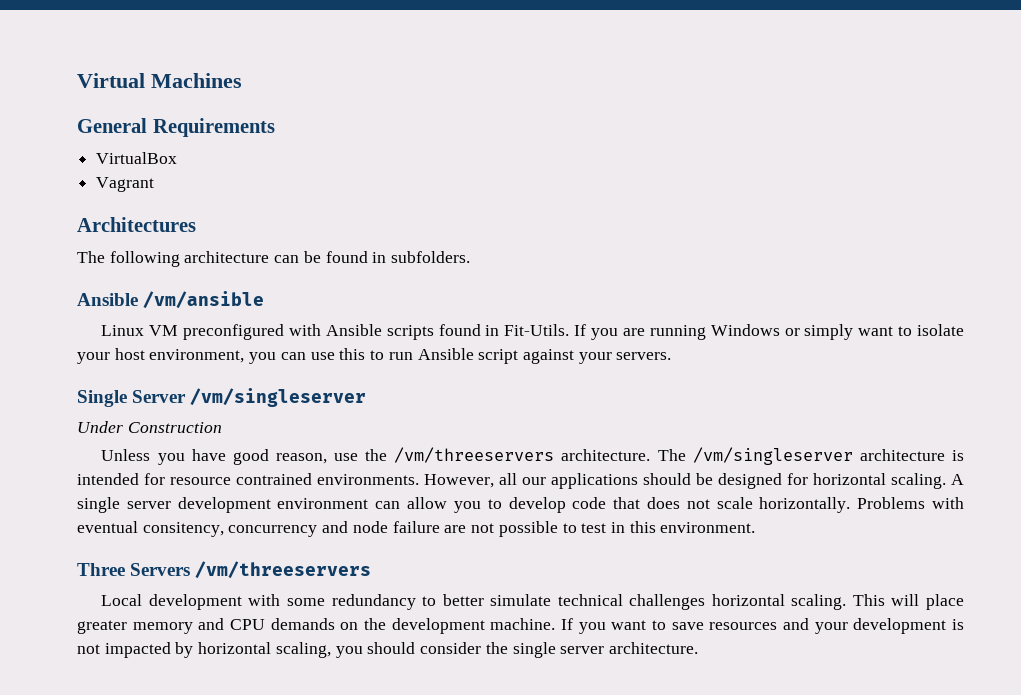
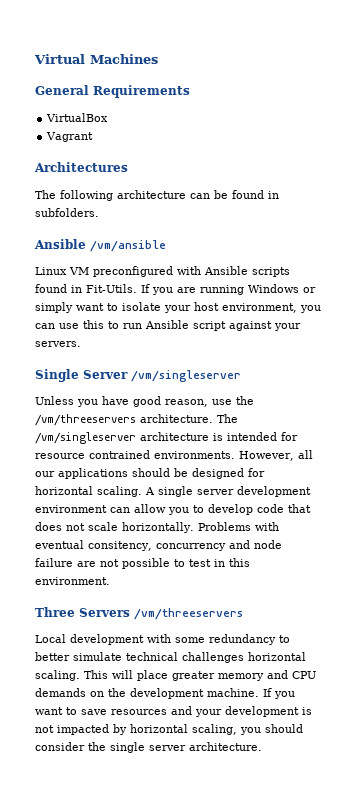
- Under Construction

